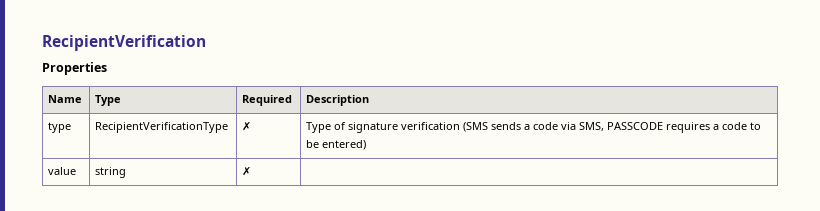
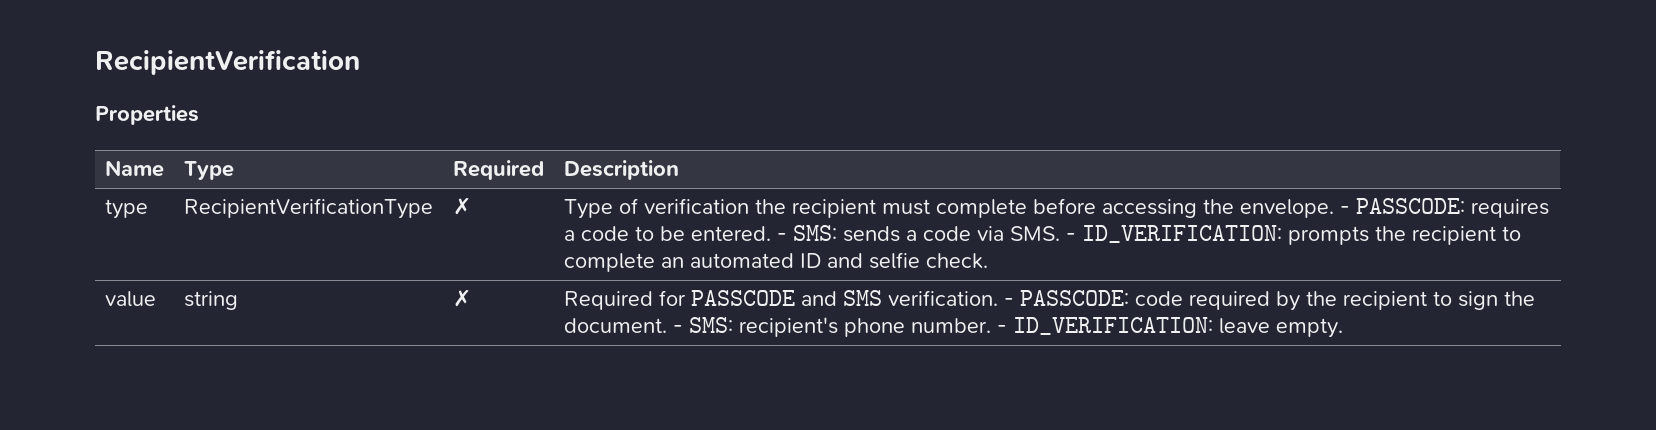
- Type of signature verification (SMS sends a code via SMS, PASSCODE requires a code to be entered)
- value | string | ✗ |
+ Type of verification the recipient must complete before accessing the envelope. - PASSCODE: requires a code to be entered. - SMS: sends a code via SMS. - ID_VERIFICATION: prompts the recipient to complete an automated ID and selfie check.
+ value | string | ✗ | Required for PASSCODE and SMS verification. - PASSCODE: code required by the recipient to sign the document. - SMS: recipient's phone number. - ID_VERIFICATION: leave empty.

